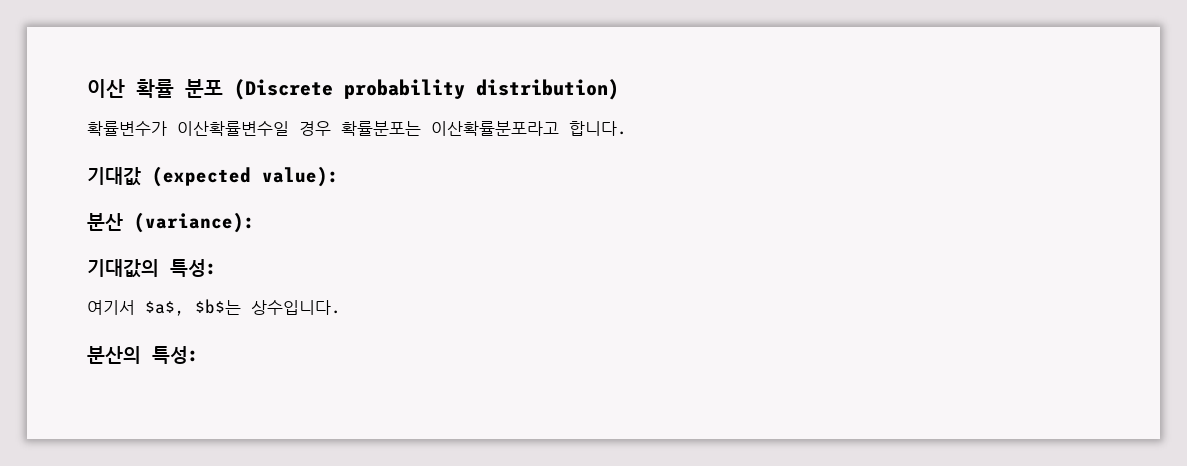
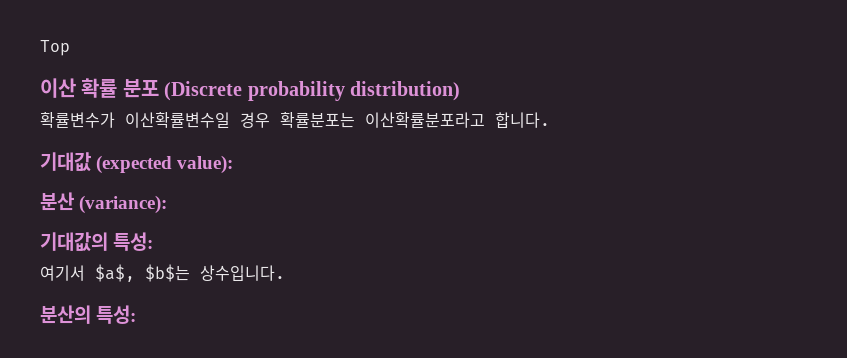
+ Top

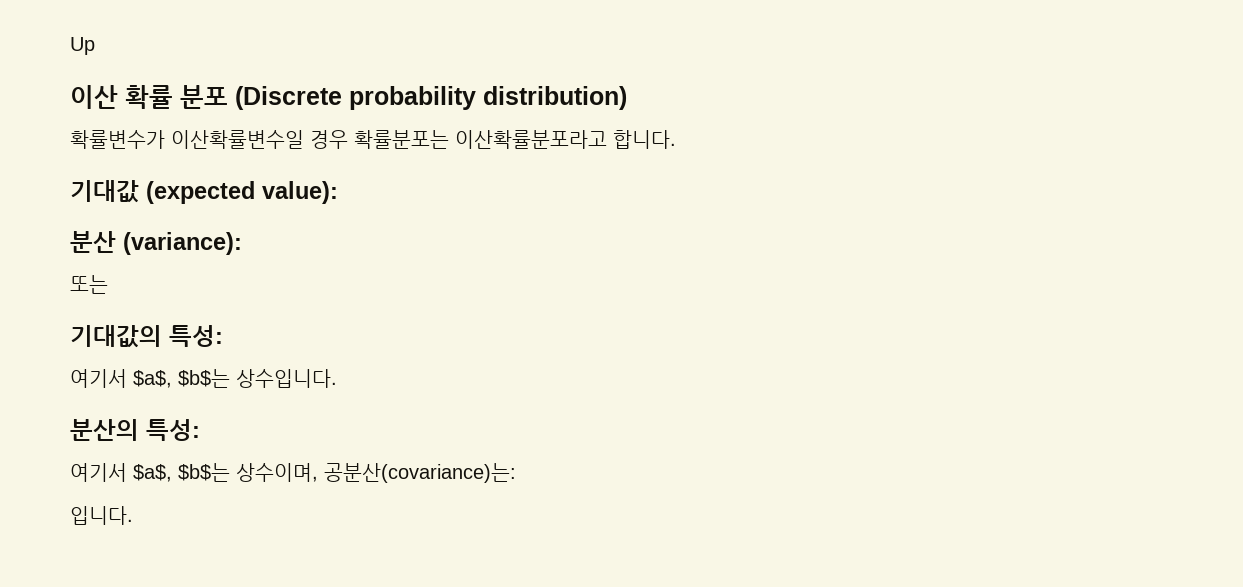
- Top
+ Up
+ 또는
+ 여기서 $a$, $b$는 상수이며, 공분산(covariance)는:
+ 입니다.

